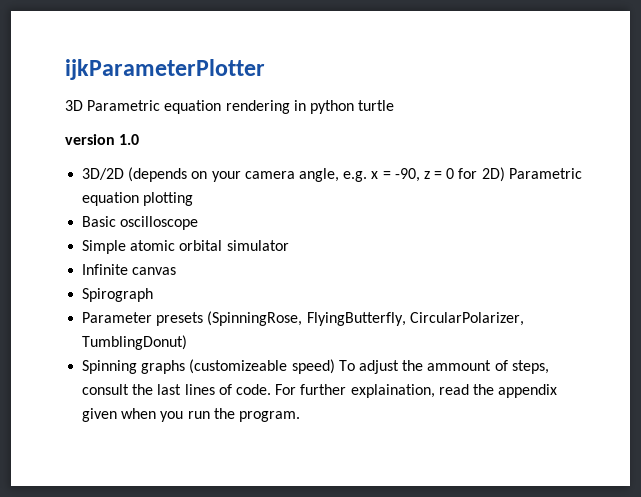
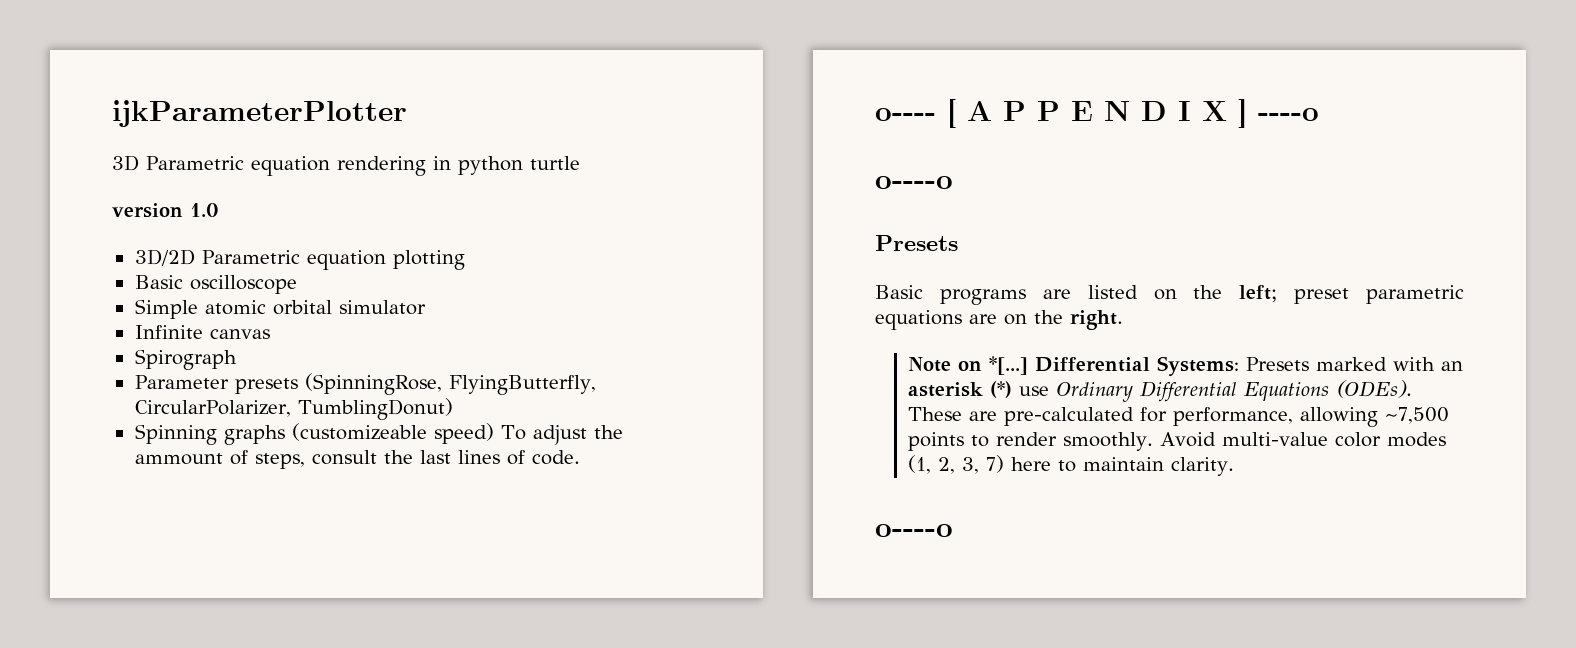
- 3D/2D (depends on your camera angle, e.g. x = -90, z = 0 for 2D) Parametric equation plotting
+ 3D/2D Parametric equation plotting
- Spinning graphs (customizeable speed) To adjust the ammount of steps, consult the last lines of code. For further explaination, read the appendix given when you run the program.
+ Spinning graphs (customizeable speed) To adjust the ammount of steps, consult the last lines of code.
+ o---- [ A P P E N D I X ] ----o
+ o----o
+ Presets
+ Basic programs are listed on the left; preset parametric equations are on the right.
+ Note on *[...] Differential Systems: Presets marked with an asterisk (*) use Ordinary Differential Equations (ODEs). These are pre-calculated for performance, allowing ~7,500 points to render smoothly. Avoid multi-value color modes (1, 2, 3, 7) here to maintain clarity.
+ o----o

